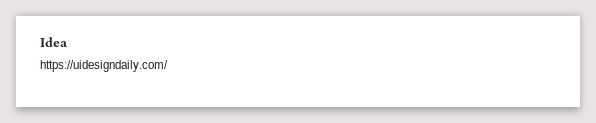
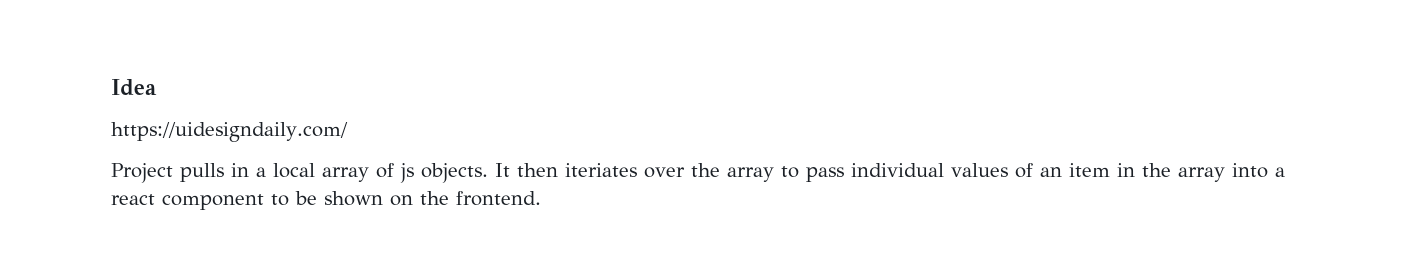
+ Project pulls in a local array of js objects. It then iteriates over the array to pass individual values of an item in the array into a react component to be shown on the frontend.

